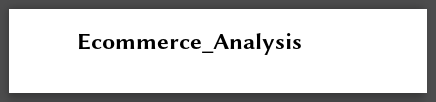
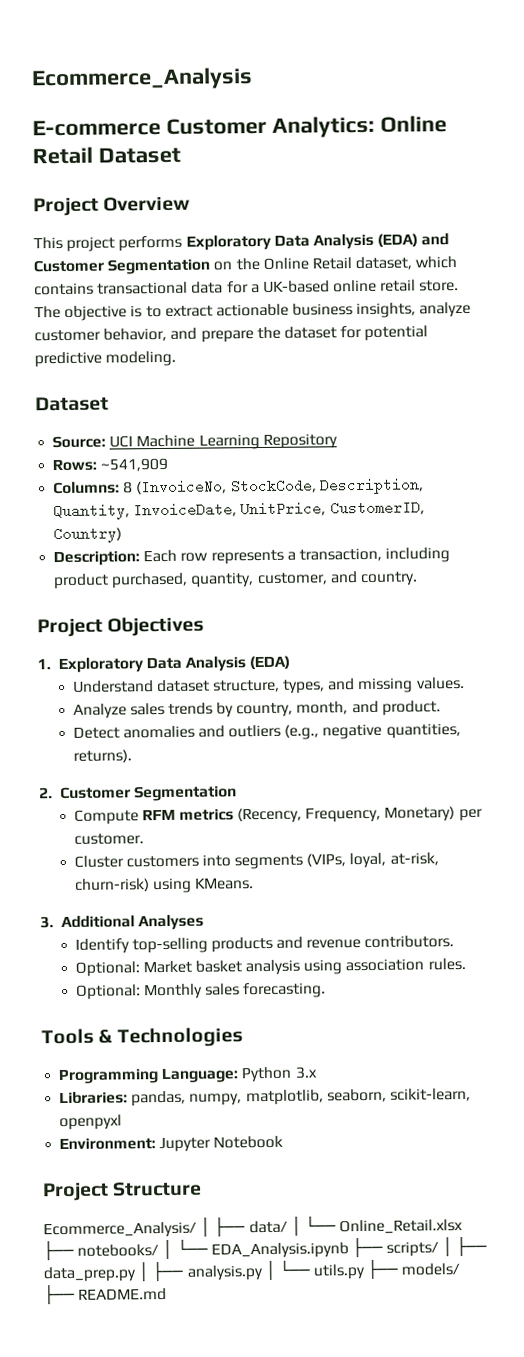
+ E-commerce Customer Analytics: Online Retail Dataset
+ Project Overview
+ This project performs Exploratory Data Analysis (EDA) and Customer Segmentation on the Online Retail dataset, which contains transactional data for a UK-based online retail store. The objective is to extract actionable business insights, analyze customer behavior, and prepare the dataset for potential predictive modeling.
+ Dataset
+ Source: UCI Machine Learning Repository
+ Rows: ~541,909
+ Columns: 8 (InvoiceNo, StockCode, Description, Quantity, InvoiceDate, UnitPrice, CustomerID, Country)
+ Description: Each row represents a transaction, including product purchased, quantity, customer, and country.
+ Project Objectives
+ 1. Exploratory Data Analysis (EDA)
+ Understand dataset structure, types, and missing values.
+ Analyze sales trends by country, month, and product.
+ Detect anomalies and outliers (e.g., negative quantities, returns).
+ 2. Customer Segmentation
+ Compute RFM metrics (Recency, Frequency, Monetary) per customer.
+ Cluster customers into segments (VIPs, loyal, at-risk, churn-risk) using KMeans.
+ 3. Additional Analyses
+ Identify top-selling products and revenue contributors.
+ Optional: Market basket analysis using association rules.
+ Optional: Monthly sales forecasting.
+ Tools & Technologies
+ Programming Language: Python 3.x
+ Libraries: pandas, numpy, matplotlib, seaborn, scikit-learn, openpyxl
+ Environment: Jupyter Notebook
+ Project Structure
+ Ecommerce_Analysis/ │ ├── data/ │ └── Online_Retail.xlsx ├── notebooks/ │ └── EDA_Analysis.ipynb ├── scripts/ │ ├── data_prep.py │ ├── analysis.py │ └── utils.py ├── models/ ├── README.md

